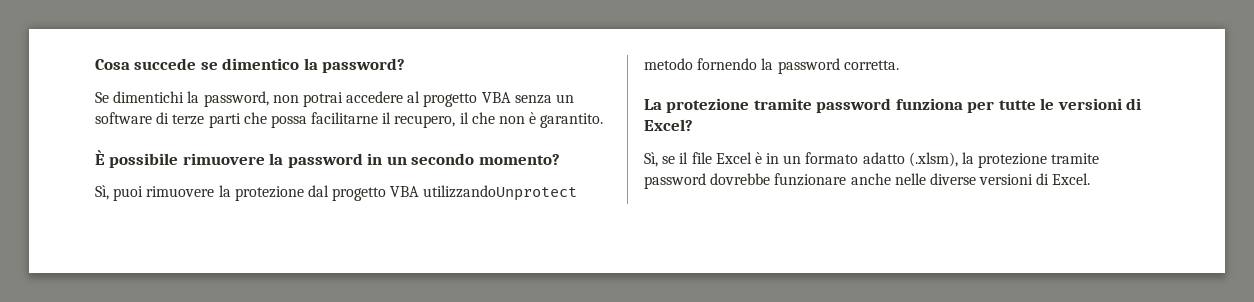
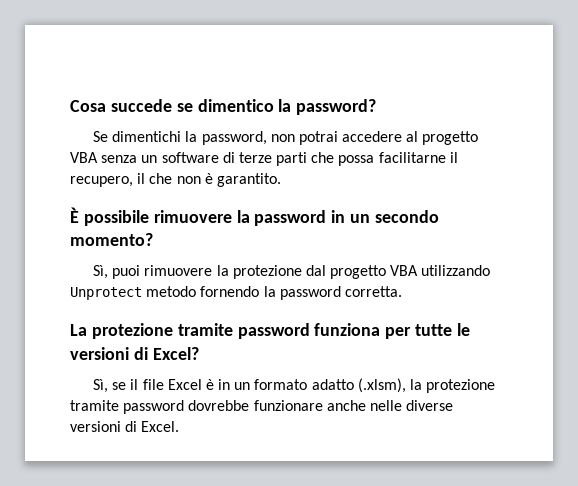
- Sì, puoi rimuovere la protezione dal progetto VBA utilizzandoUnprotect metodo fornendo la password corretta.
+ Sì, puoi rimuovere la protezione dal progetto VBA utilizzando Unprotect metodo fornendo la password corretta.

